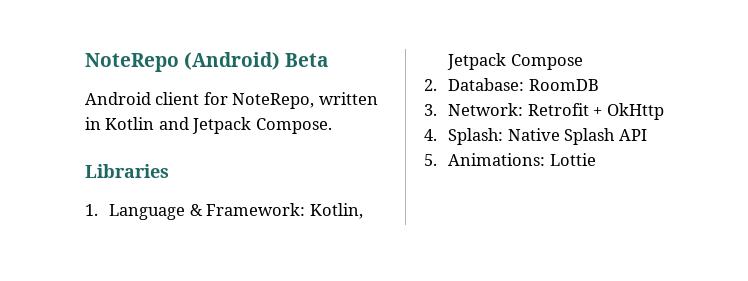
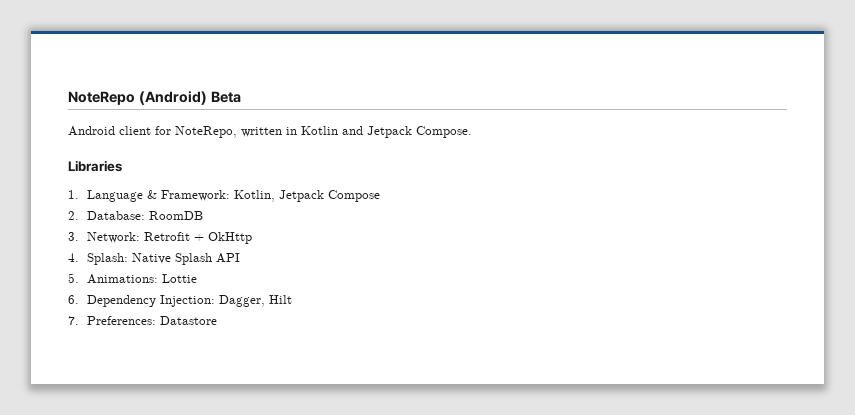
+ 6. Dependency Injection: Dagger, Hilt
+ 7. Preferences: Datastore

